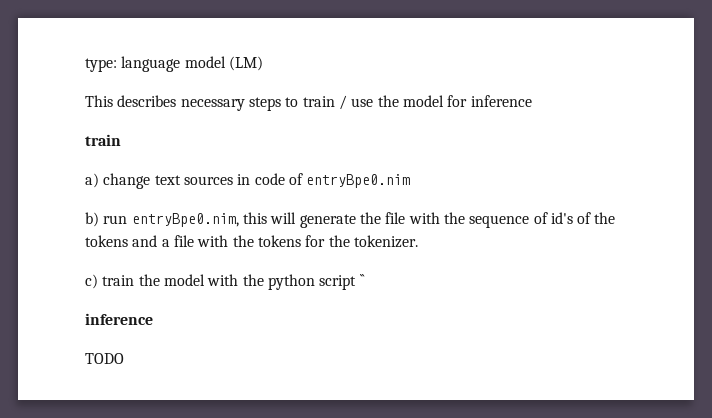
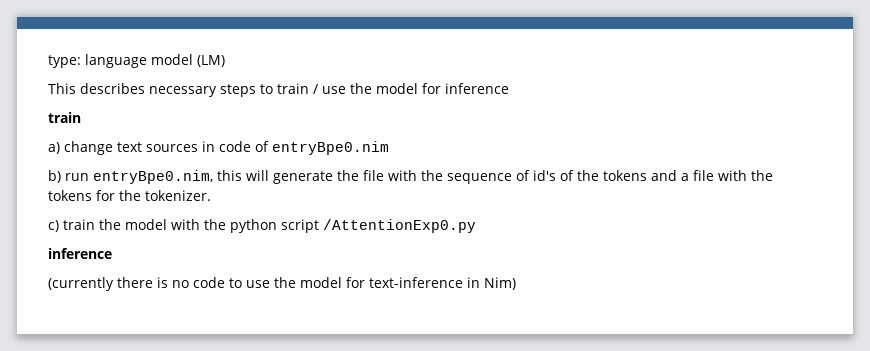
- c) train the model with the python script ``
+ c) train the model with the python script /AttentionExp0.py
  inference
- TODO
+ (currently there is no code to use the model for text-inference in Nim)

